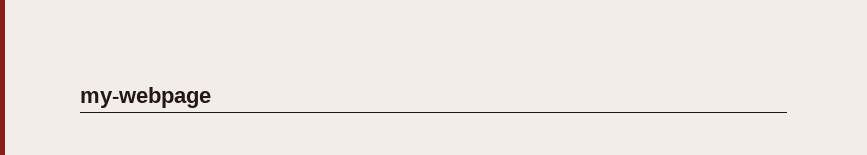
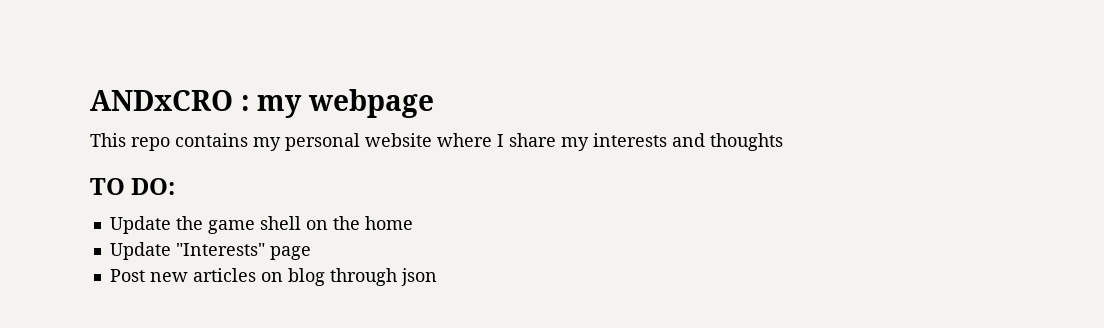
- my-webpage
+ ANDxCRO : my webpage
+ This repo contains my personal website where I share my interests and thoughts
+ TO DO:
+ Update the game shell on the home
+ Update "Interests" page
+ Post new articles on blog through json

